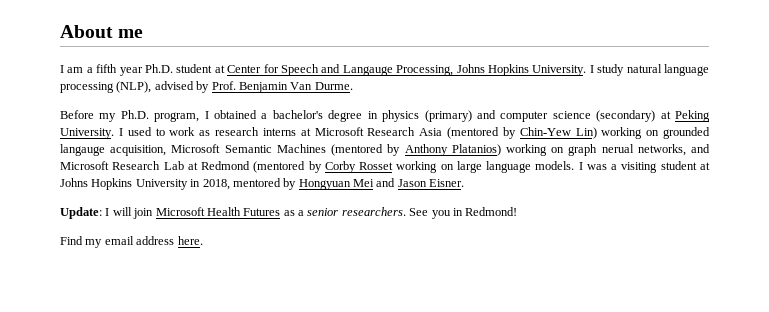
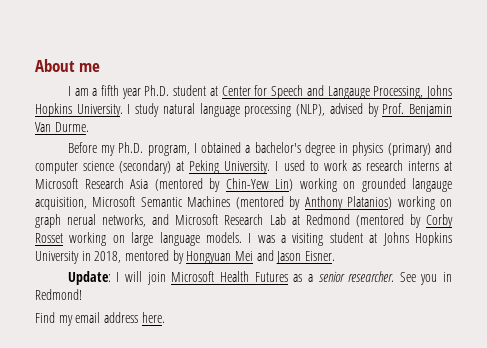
- Update: I will join Microsoft Health Futures as a senior researchers.
+ Update: I will join Microsoft Health Futures as a senior researcher.

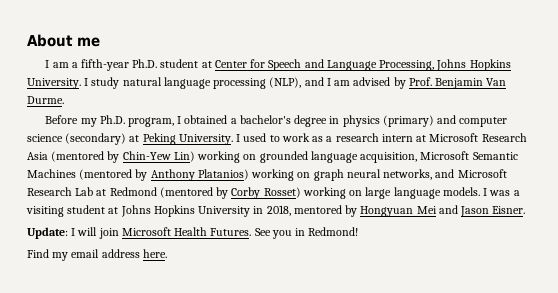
- I am a fifth year Ph.D. student at Center for Speech and Langauge Processing, Johns Hopkins University.
+ I am a fifth-year Ph.D. student at Center for Speech and Language Processing, Johns Hopkins University.
- I study natural language processing (NLP), advised by Prof. Benjamin Van Durme.
+ I study natural language processing (NLP), and I am advised by Prof. Benjamin Van Durme.
- I used to work as research interns at Microsoft Research Asia (mentored by Chin-Yew Lin) working on grounded langauge acquisition, Microsoft Semantic Machines (mentored by Anthony Platanios) working on graph nerual networks, and Microsoft Research Lab at Redmond (mentored by Corby Rosset working on large language models.
+ I used to work as a research intern at Microsoft Research Asia (mentored by Chin-Yew Lin) working on grounded language acquisition, Microsoft Semantic Machines (mentored by Anthony Platanios) working on graph neural networks, and Microsoft Research Lab at Redmond (mentored by Corby Rosset) working on large language models.
- Update: I will join Microsoft Health Futures as a senior researcher.
+ Update: I will join Microsoft Health Futures.

